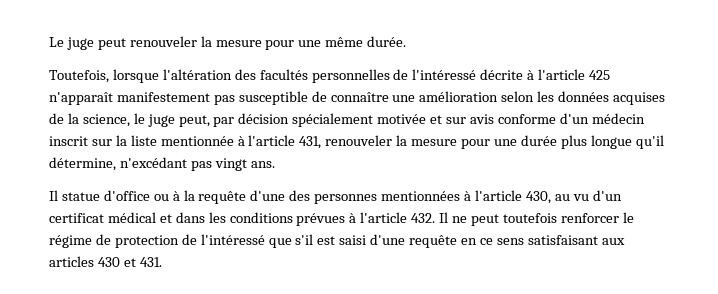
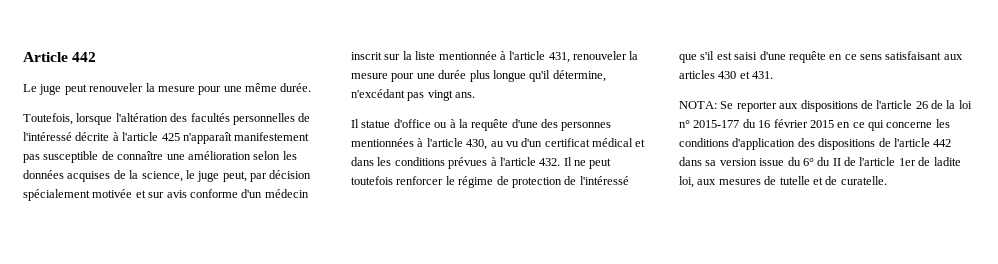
+ Article 442
+ NOTA: Se reporter aux dispositions de l'article 26 de la loi n° 2015-177 du 16 février 2015 en ce qui concerne les conditions d'application des dispositions de l'article 442 dans sa version issue du 6° du II de l'article 1er de ladite loi, aux mesures de tutelle et de curatelle.

